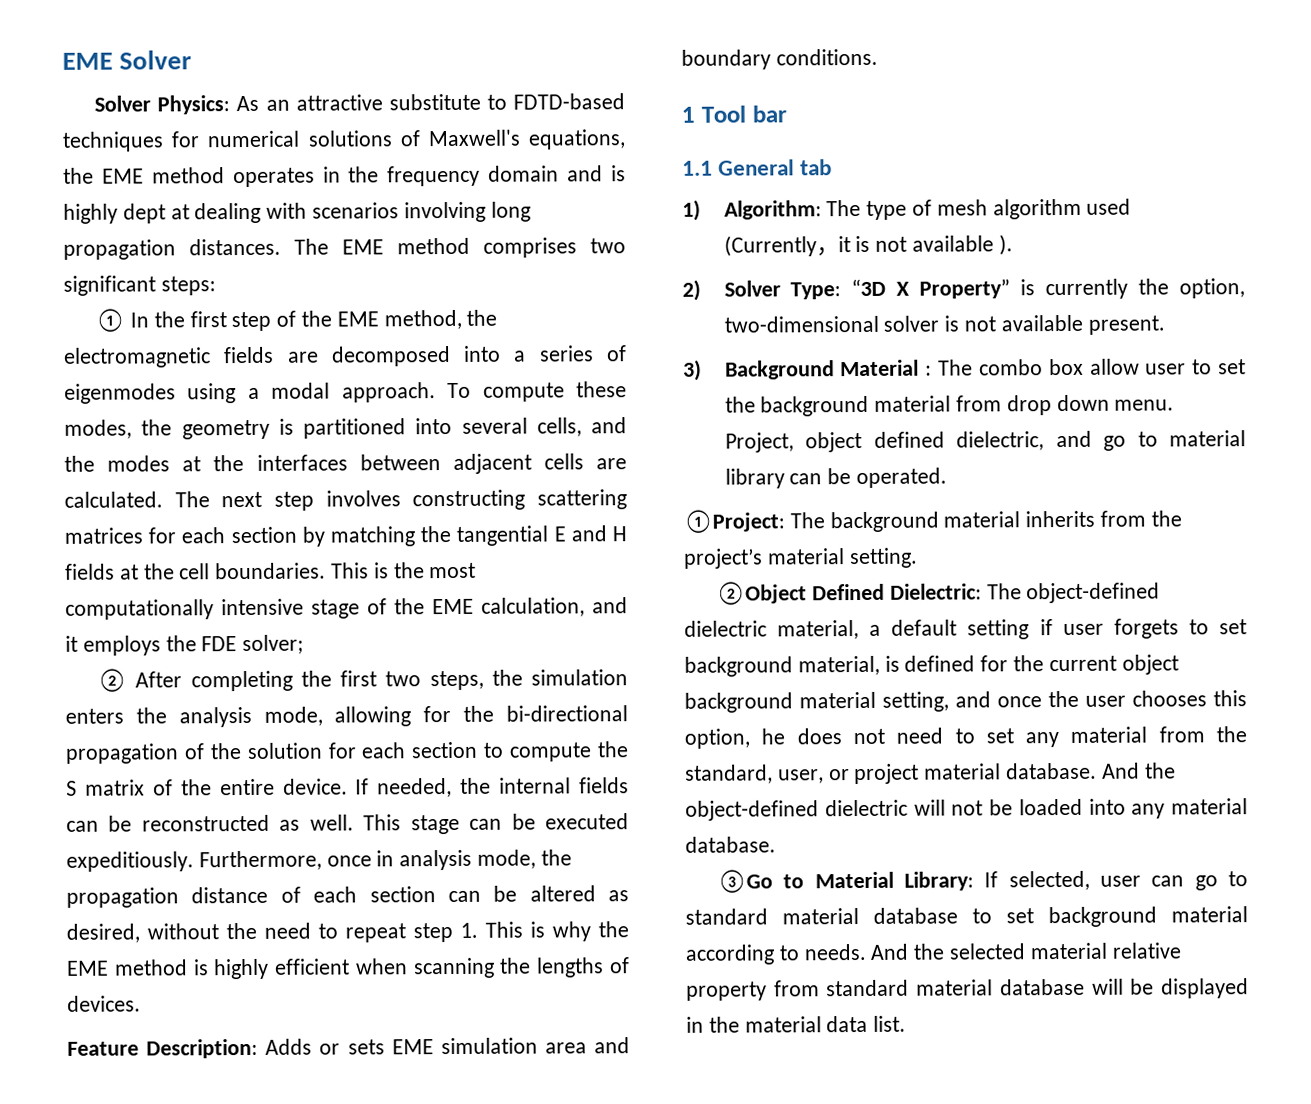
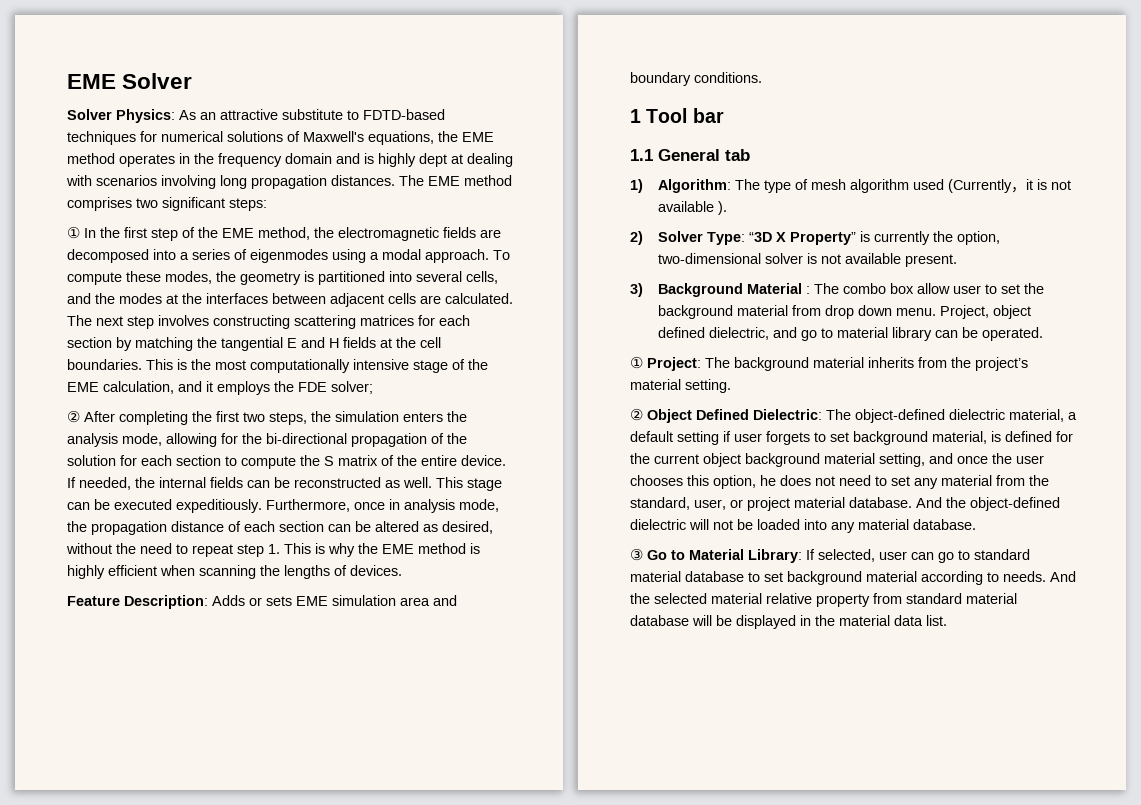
- ①Project: The background material inherits from the project’s material setting.
+ ① Project: The background material inherits from the project’s material setting.
- ②Object Defined Dielectric: The object-defined dielectric material, a default setting if user forgets to set background material, is defined for the current object background material setting, and once the user chooses this option, he does not need to set any material from the standard, user, or project material database.
+ ② Object Defined Dielectric: The object-defined dielectric material, a default setting if user forgets to set background material, is defined for the current object background material setting, and once the user chooses this option, he does not need to set any material from the standard, user, or project material database.
- ③Go to Material Library: If selected, user can go to standard material database to set background material according to needs.
+ ③ Go to Material Library: If selected, user can go to standard material database to set background material according to needs.

